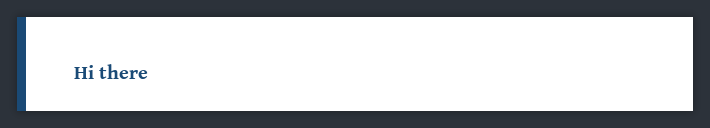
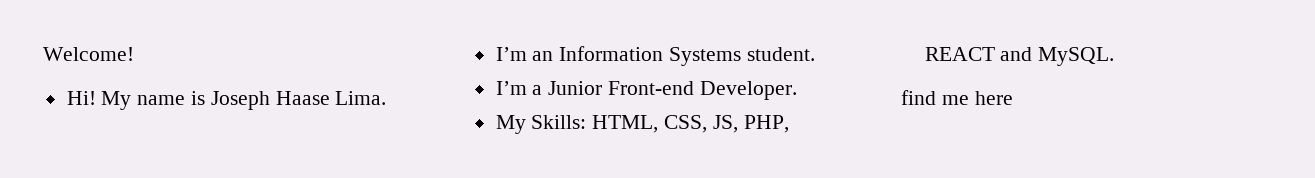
- Hi there
+ Welcome!
+ Hi! My name is Joseph Haase Lima.
+ I’m an Information Systems student.
+ I’m a Junior Front-end Developer.
+ My Skills: HTML, CSS, JS, PHP, REACT and MySQL.
+ find me here

